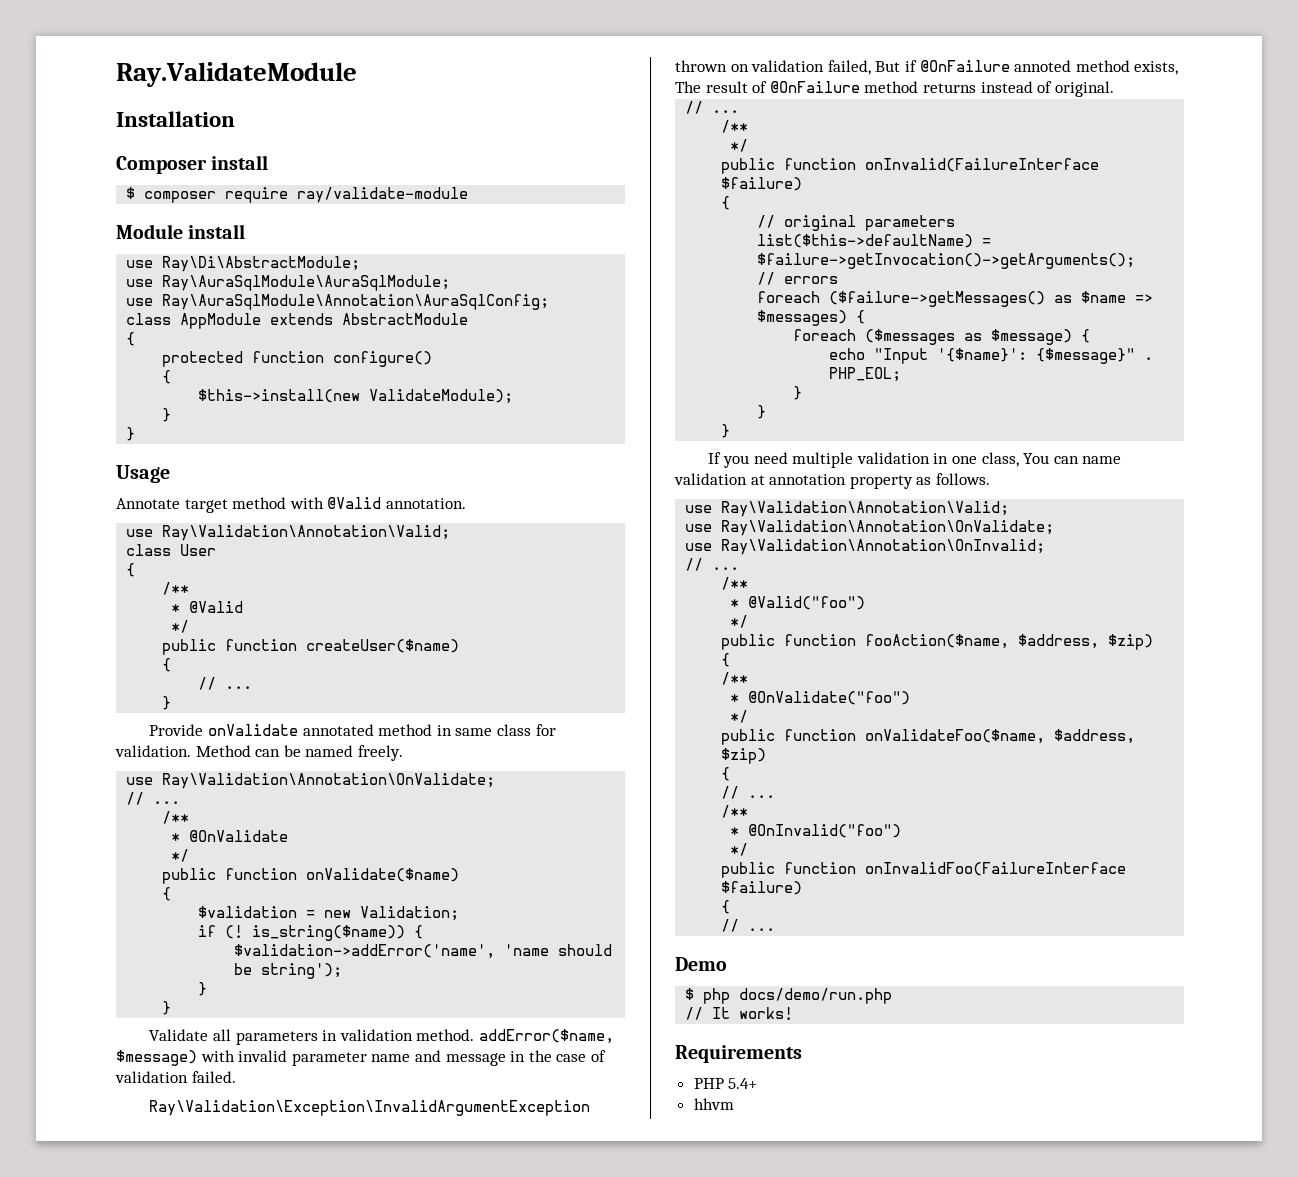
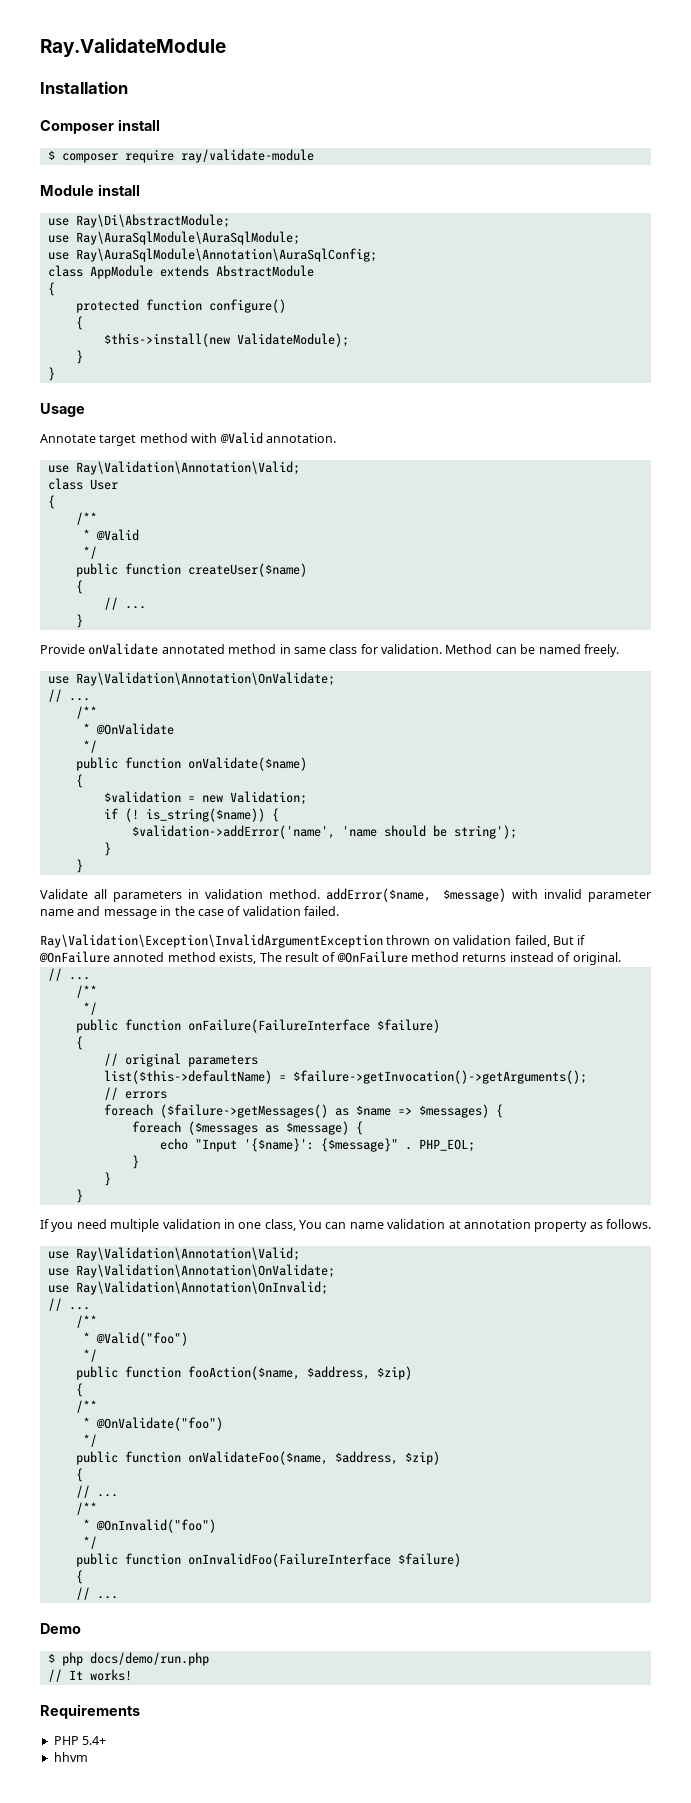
- public function onInvalid(FailureInterface $failure)
+ public function onFailure(FailureInterface $failure)

